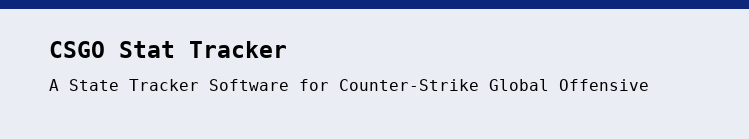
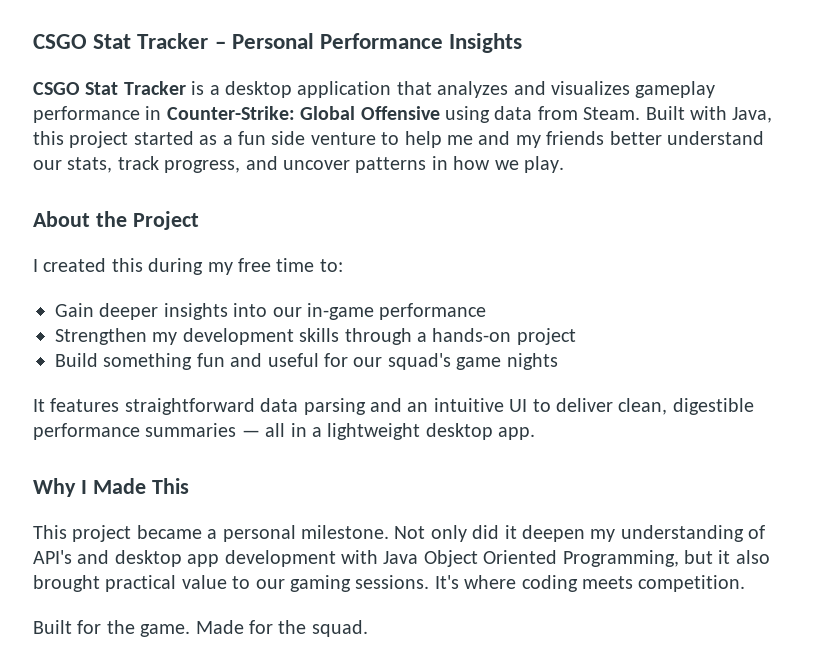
- CSGO Stat Tracker
- A State Tracker Software for Counter-Strike Global Offensive
+ CSGO Stat Tracker – Personal Performance Insights
+ CSGO Stat Tracker is a desktop application that analyzes and visualizes gameplay performance in Counter-Strike: Global Offensive using data from Steam. Built with Java, this project started as a fun side venture to help me and my friends better understand our stats, track progress, and uncover patterns in how we play.
+ About the Project
+ I created this during my free time to:
+ Gain deeper insights into our in-game performance
+ Strengthen my development skills through a hands-on project
+ Build something fun and useful for our squad's game nights
+ It features straightforward data parsing and an intuitive UI to deliver clean, digestible performance summaries — all in a lightweight desktop app.
+ Why I Made This
+ This project became a personal milestone. Not only did it deepen my understanding of API's and desktop app development with Java Object Oriented Programming, but it also brought practical value to our gaming sessions. It's where coding meets competition.
+ Built for the game. Made for the squad.

